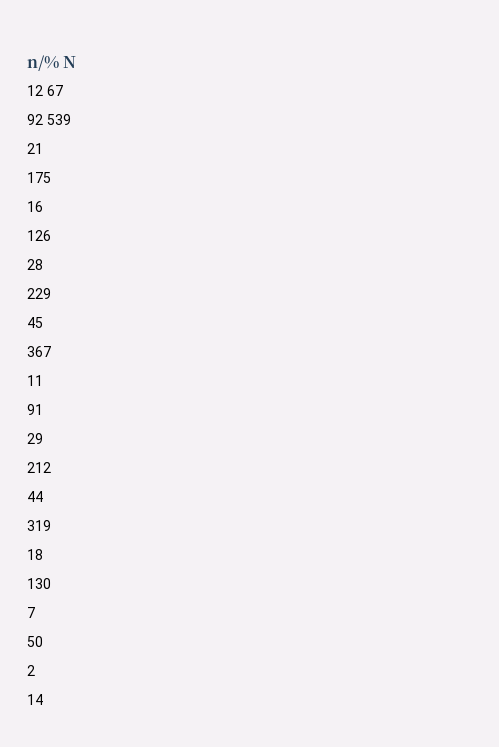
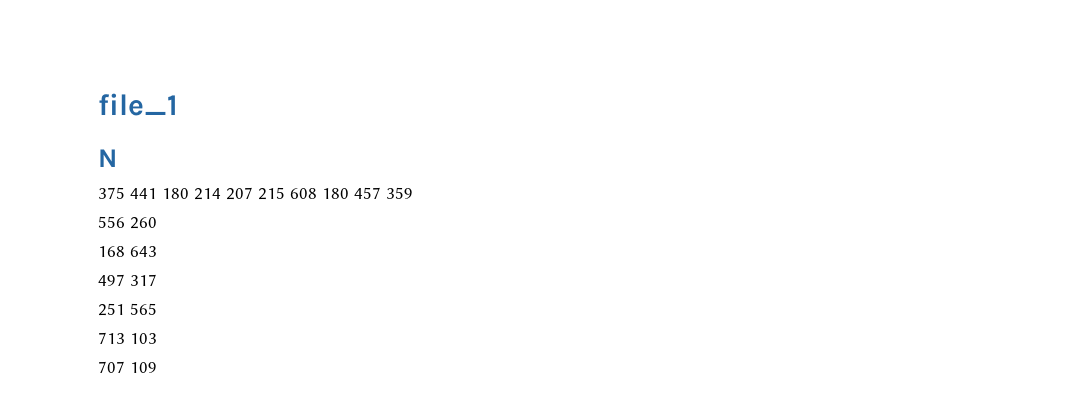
- n/% N
+ file_1
+ N
- 12 67
- 92 539
- 21
- 175
- 16
- 126
- 28
- 229
- 45
- 367
- 11
- 91
- 29
- 212
- 44
- 319
- 18
- 130
- 7
- 50
- 2
- 14
+ 375 441 180 214 207 215 608 180 457 359
+ 556 260
+ 168 643
+ 497 317
+ 251 565
+ 713 103
+ 707 109

